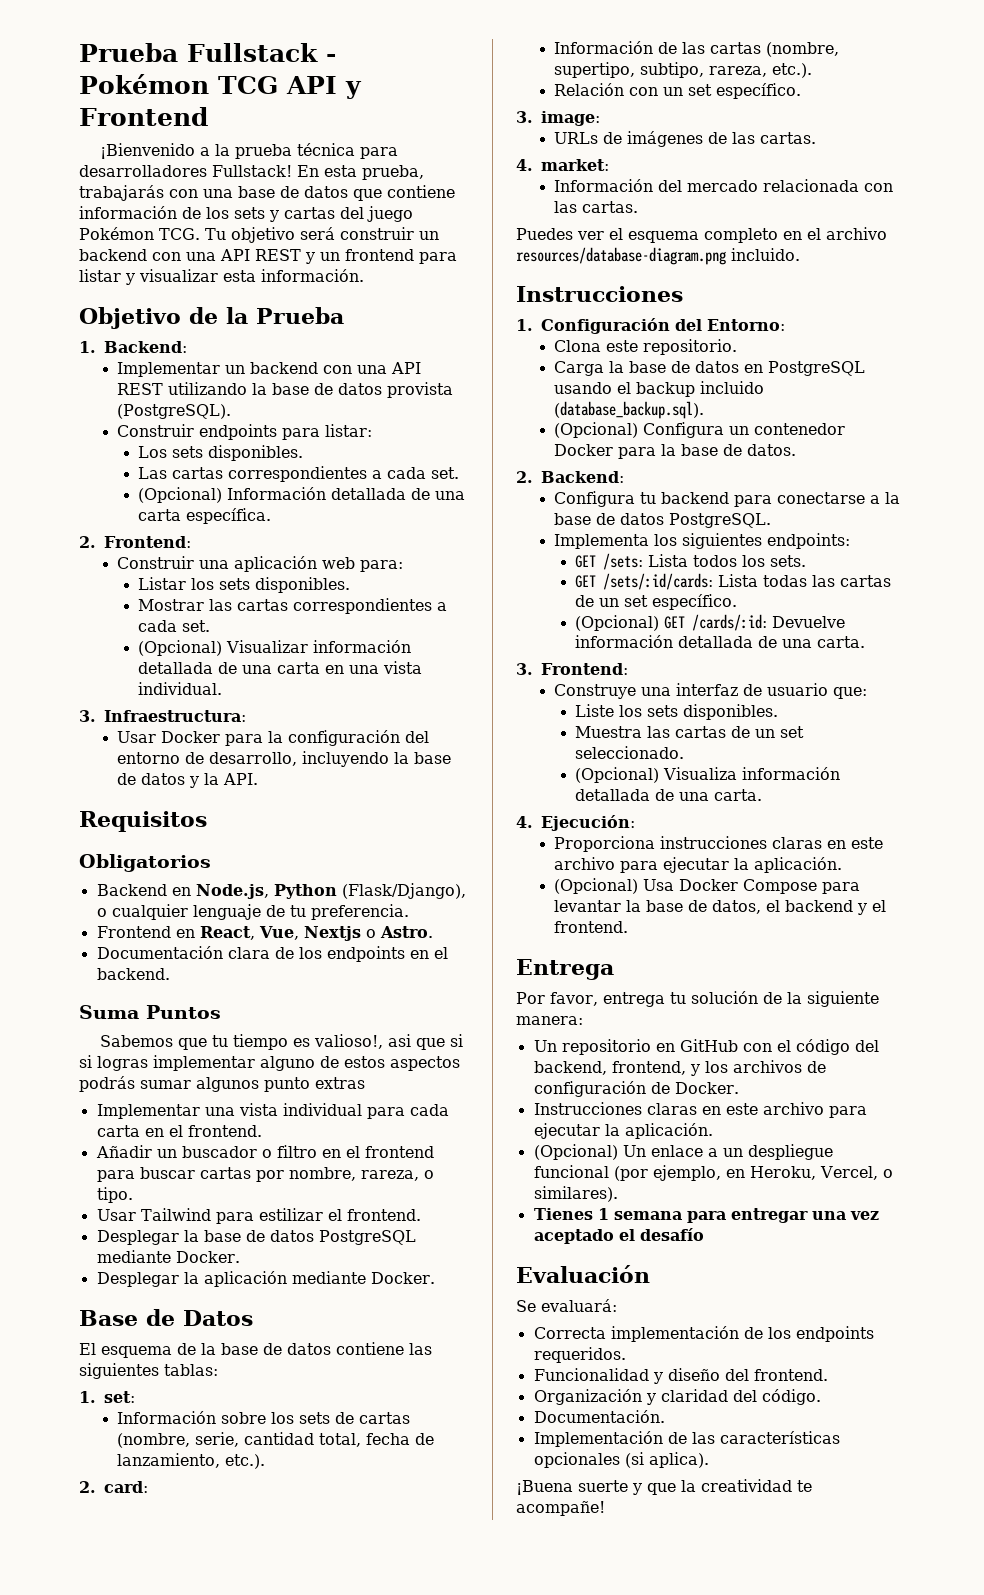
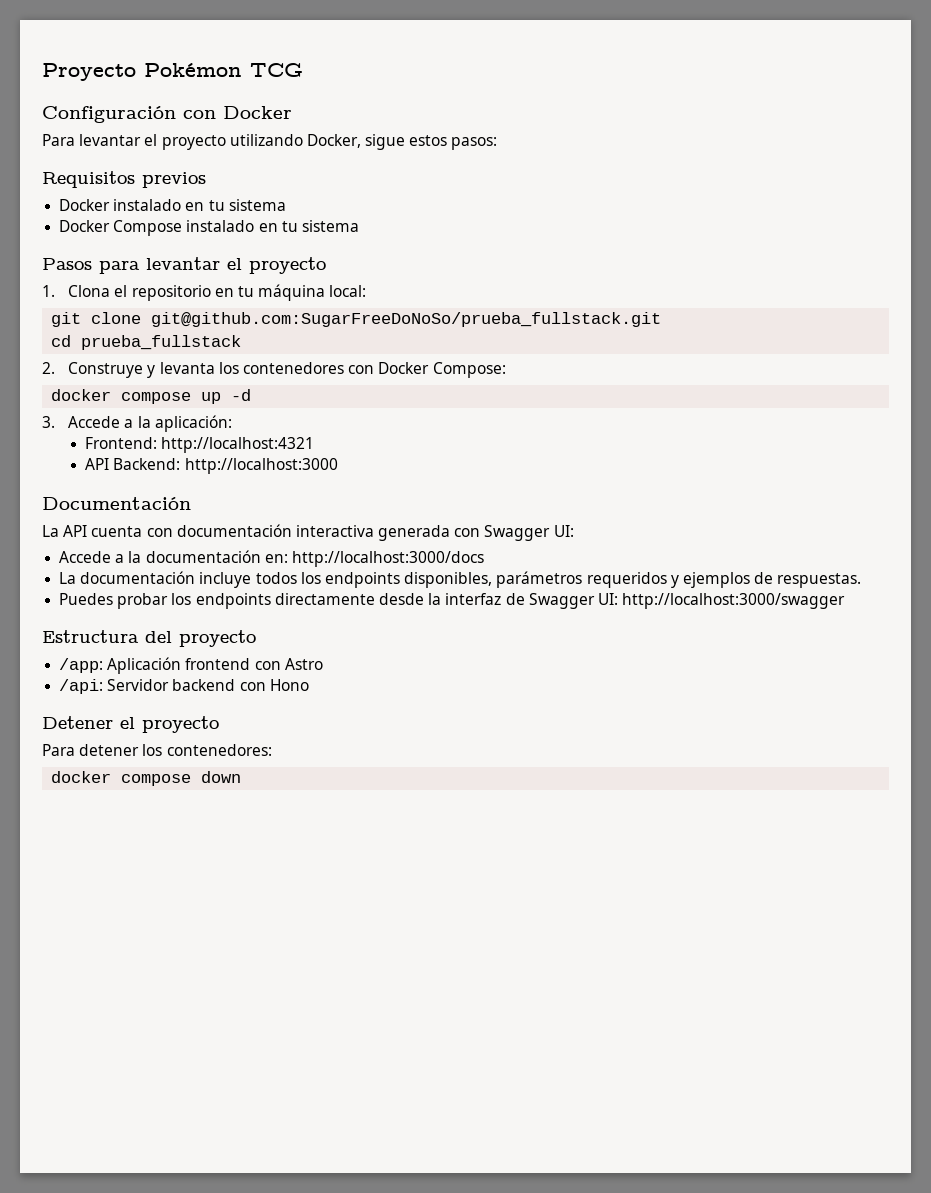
- Prueba Fullstack - Pokémon TCG API y Frontend
- ¡Bienvenido a la prueba técnica para desarrolladores Fullstack! En esta prueba, trabajarás con una base de datos que contiene información de los sets y cartas del juego Pokémon TCG. Tu objetivo será construir un backend con una API REST y un frontend para listar y visualizar esta información.
- Objetivo de la Prueba
- 1. Backend:
- Implementar un backend con una API REST utilizando la base de datos provista (PostgreSQL).
- Construir endpoints para listar:
- Los sets disponibles.
- Las cartas correspondientes a cada set.
- (Opcional) Información detallada de una carta específica.
- 2. Frontend:
- Construir una aplicación web para:
- Listar los sets disponibles.
- Mostrar las cartas correspondientes a cada set.
- (Opcional) Visualizar información detallada de una carta en una vista individual.
- 3. Infraestructura:
- Usar Docker para la configuración del entorno de desarrollo, incluyendo la base de datos y la API.
- Requisitos
- Obligatorios
- Backend en Node.js, Python (Flask/Django), o cualquier lenguaje de tu preferencia.
- Frontend en React, Vue, Nextjs o Astro.
- Documentación clara de los endpoints en el backend.
- Suma Puntos
- Sabemos que tu tiempo es valioso!, asi que si si logras implementar alguno de estos aspectos podrás sumar algunos punto extras
- Implementar una vista individual para cada carta en el frontend.
- Añadir un buscador o filtro en el frontend para buscar cartas por nombre, rareza, o tipo.
- Usar Tailwind para estilizar el frontend.
- Desplegar la base de datos PostgreSQL mediante Docker.
- Desplegar la aplicación mediante Docker.
- Base de Datos
- El esquema de la base de datos contiene las siguientes tablas:
- 1. set:
- Información sobre los sets de cartas (nombre, serie, cantidad total, fecha de lanzamiento, etc.).
- 2. card:
- Información de las cartas (nombre, supertipo, subtipo, rareza, etc.).
- Relación con un set específico.
- 3. image:
- URLs de imágenes de las cartas.
- 4. market:
- Información del mercado relacionada con las cartas.
- Puedes ver el esquema completo en el archivo resources/database-diagram.png incluido.
- Instrucciones
- 1. Configuración del Entorno:
- Clona este repositorio.
- Carga la base de datos en PostgreSQL usando el backup incluido (database_backup.sql).
- (Opcional) Configura un contenedor Docker para la base de datos.
- 2. Backend:
- Configura tu backend para conectarse a la base de datos PostgreSQL.
- Implementa los siguientes endpoints:
- GET /sets: Lista todos los sets.
- GET /sets/:id/cards: Lista todas las cartas de un set específico.
- (Opcional) GET /cards/:id: Devuelve información detallada de una carta.
- 3. Frontend:
- Construye una interfaz de usuario que:
- Liste los sets disponibles.
- Muestra las cartas de un set seleccionado.
- (Opcional) Visualiza información detallada de una carta.
- 4. Ejecución:
- Proporciona instrucciones claras en este archivo para ejecutar la aplicación.
- (Opcional) Usa Docker Compose para levantar la base de datos, el backend y el frontend.
- Entrega
- Por favor, entrega tu solución de la siguiente manera:
- Un repositorio en GitHub con el código del backend, frontend, y los archivos de configuración de Docker.
- Instrucciones claras en este archivo para ejecutar la aplicación.
- (Opcional) Un enlace a un despliegue funcional (por ejemplo, en Heroku, Vercel, o similares).
- Tienes 1 semana para entregar una vez aceptado el desafío
- Evaluación
- Se evaluará:
- Correcta implementación de los endpoints requeridos.
- Funcionalidad y diseño del frontend.
- Organización y claridad del código.
- Documentación.
- Implementación de las características opcionales (si aplica).
- ¡Buena suerte y que la creatividad te acompañe!
+ Proyecto Pokémon TCG
+ Configuración con Docker
+ Para levantar el proyecto utilizando Docker, sigue estos pasos:
+ Requisitos previos
+ Docker instalado en tu sistema
+ Docker Compose instalado en tu sistema
+ Pasos para levantar el proyecto
+ 1. Clona el repositorio en tu máquina local:
+ git clone git@github.com:SugarFreeDoNoSo/prueba_fullstack.git
+ cd prueba_fullstack
+ 2. Construye y levanta los contenedores con Docker Compose:
+ docker compose up -d
+ 3. Accede a la aplicación:
+ Frontend: http://localhost:4321
+ API Backend: http://localhost:3000
+ Documentación
+ La API cuenta con documentación interactiva generada con Swagger UI:
+ Accede a la documentación en: http://localhost:3000/docs
+ La documentación incluye todos los endpoints disponibles, parámetros requeridos y ejemplos de respuestas.
+ Puedes probar los endpoints directamente desde la interfaz de Swagger UI: http://localhost:3000/swagger
+ Estructura del proyecto
+ /app: Aplicación frontend con Astro
+ /api: Servidor backend con Hono
+ Detener el proyecto
+ Para detener los contenedores:
+ docker compose down

